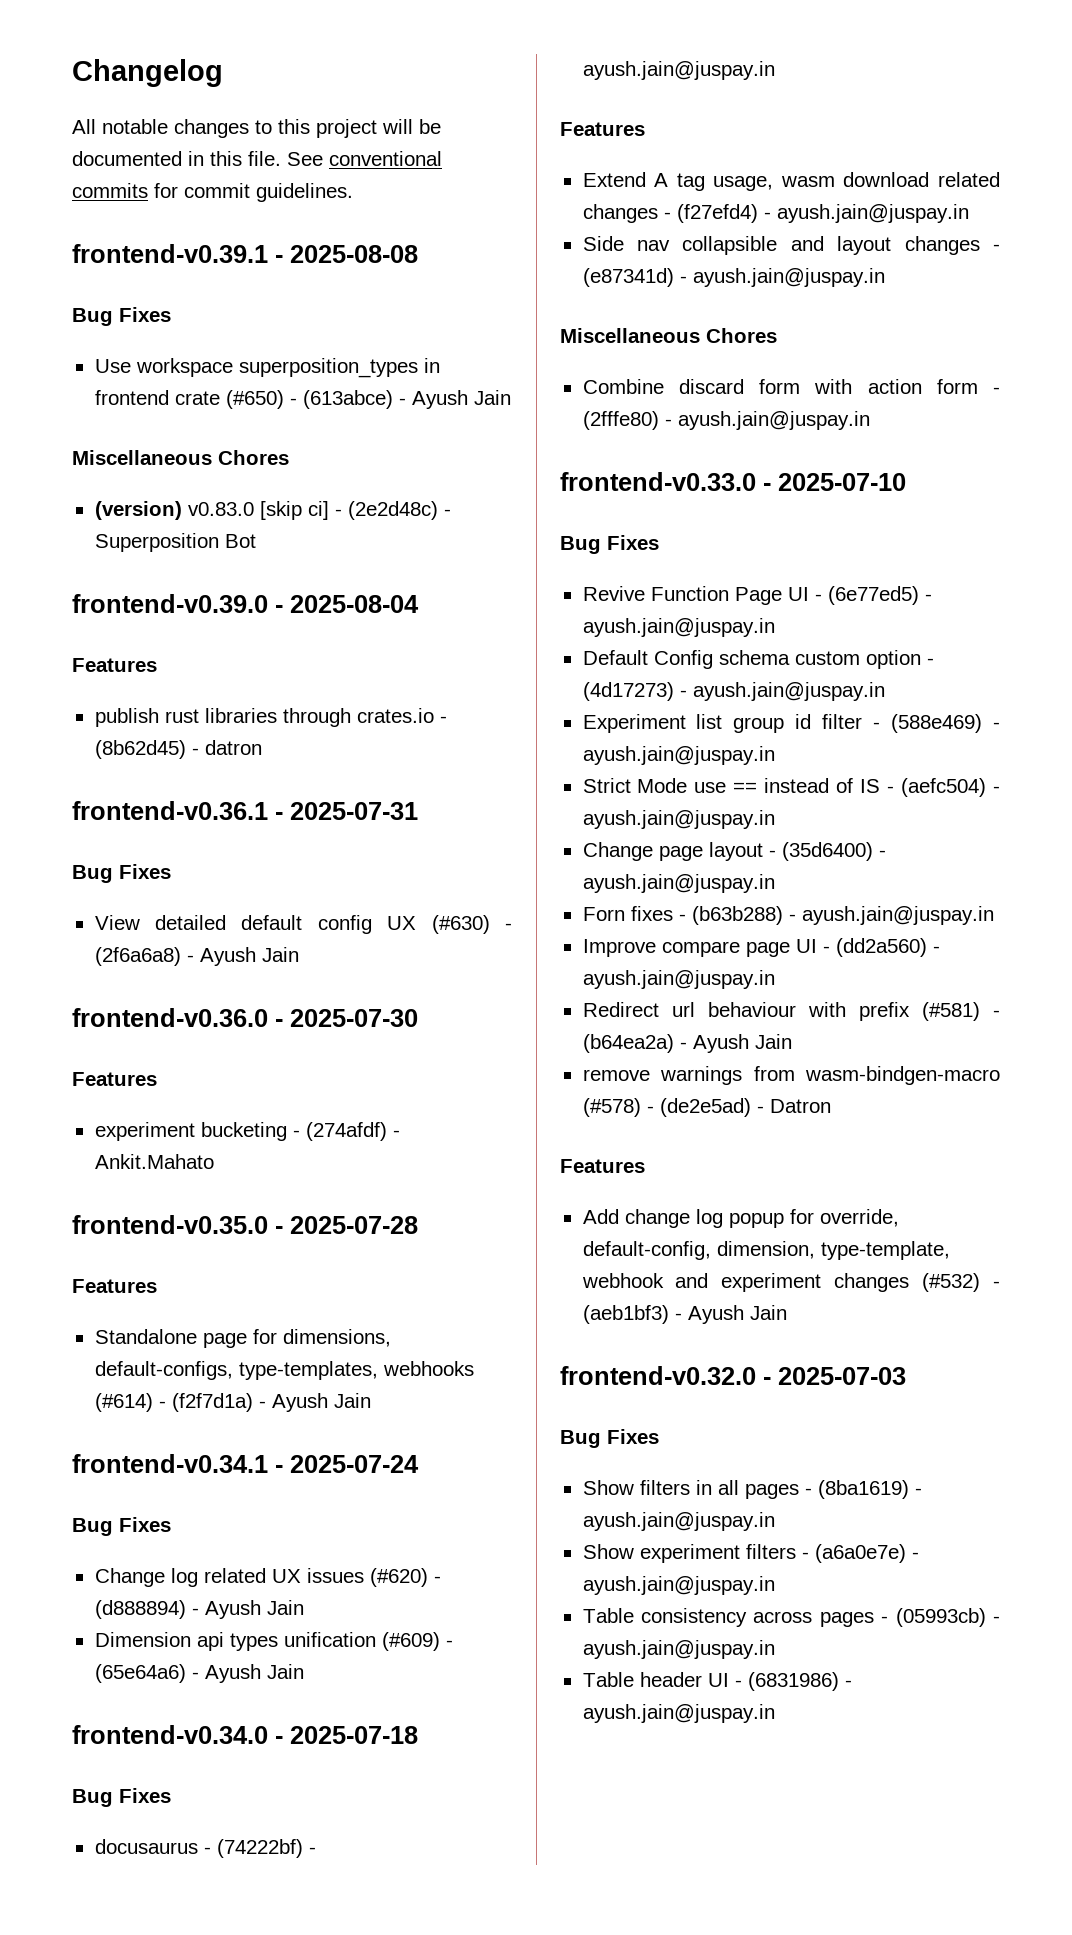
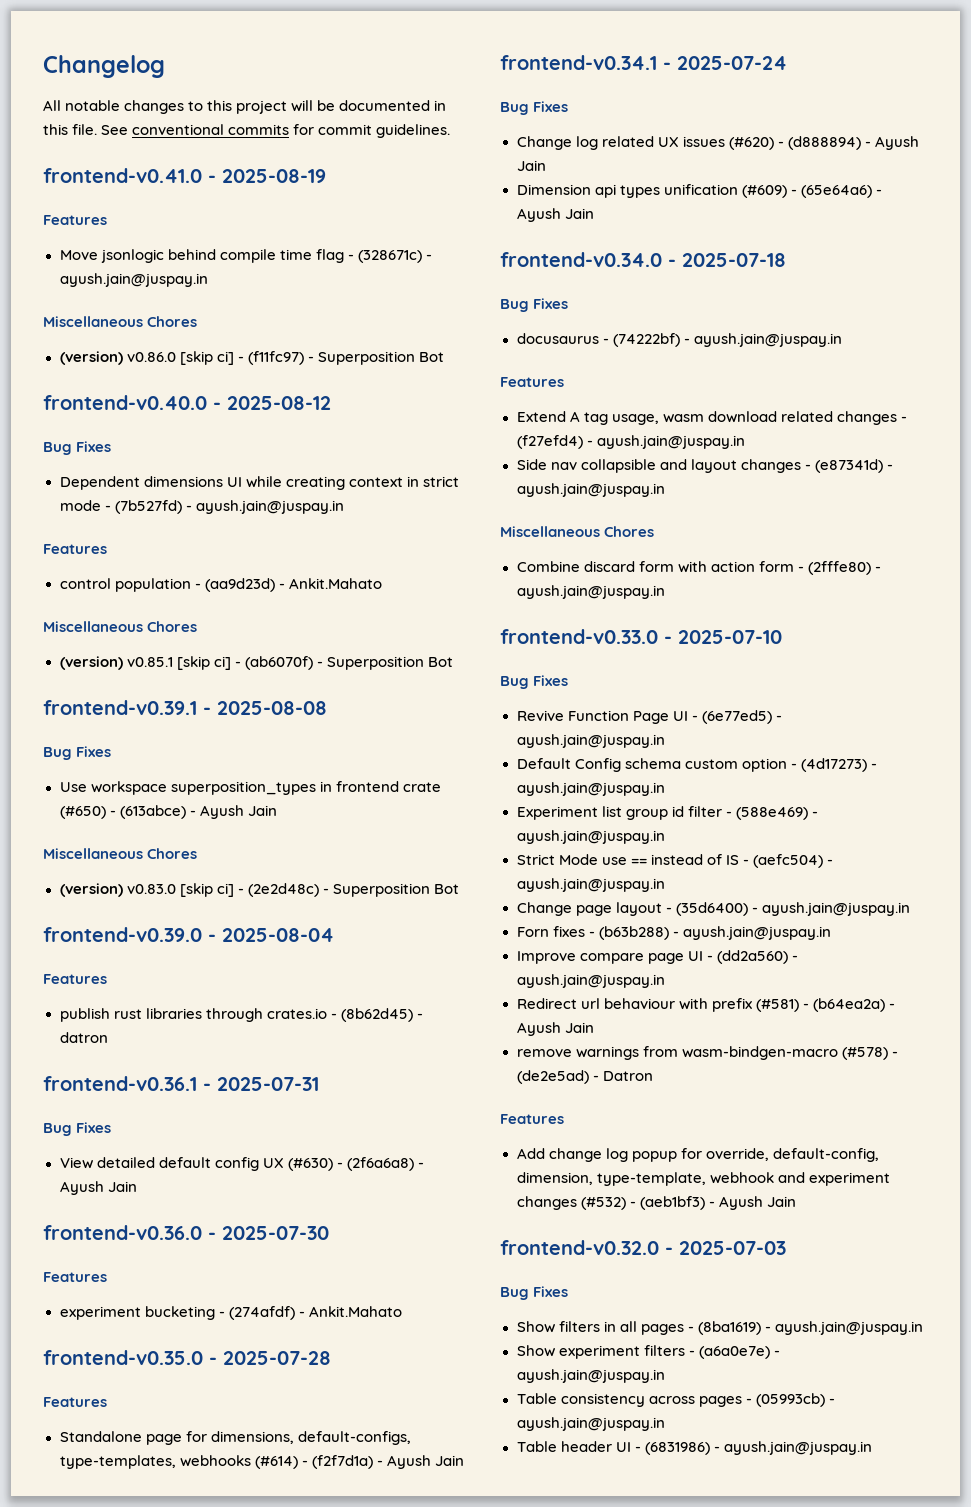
+ frontend-v0.41.0 - 2025-08-19
+ Features
+ Move jsonlogic behind compile time flag - (328671c) - ayush.jain@juspay.in
+ Miscellaneous Chores
+ (version) v0.86.0 [skip ci] - (f11fc97) - Superposition Bot
+ frontend-v0.40.0 - 2025-08-12
+ Bug Fixes
+ Dependent dimensions UI while creating context in strict mode - (7b527fd) - ayush.jain@juspay.in
+ Features
+ control population - (aa9d23d) - Ankit.Mahato
+ Miscellaneous Chores
+ (version) v0.85.1 [skip ci] - (ab6070f) - Superposition Bot

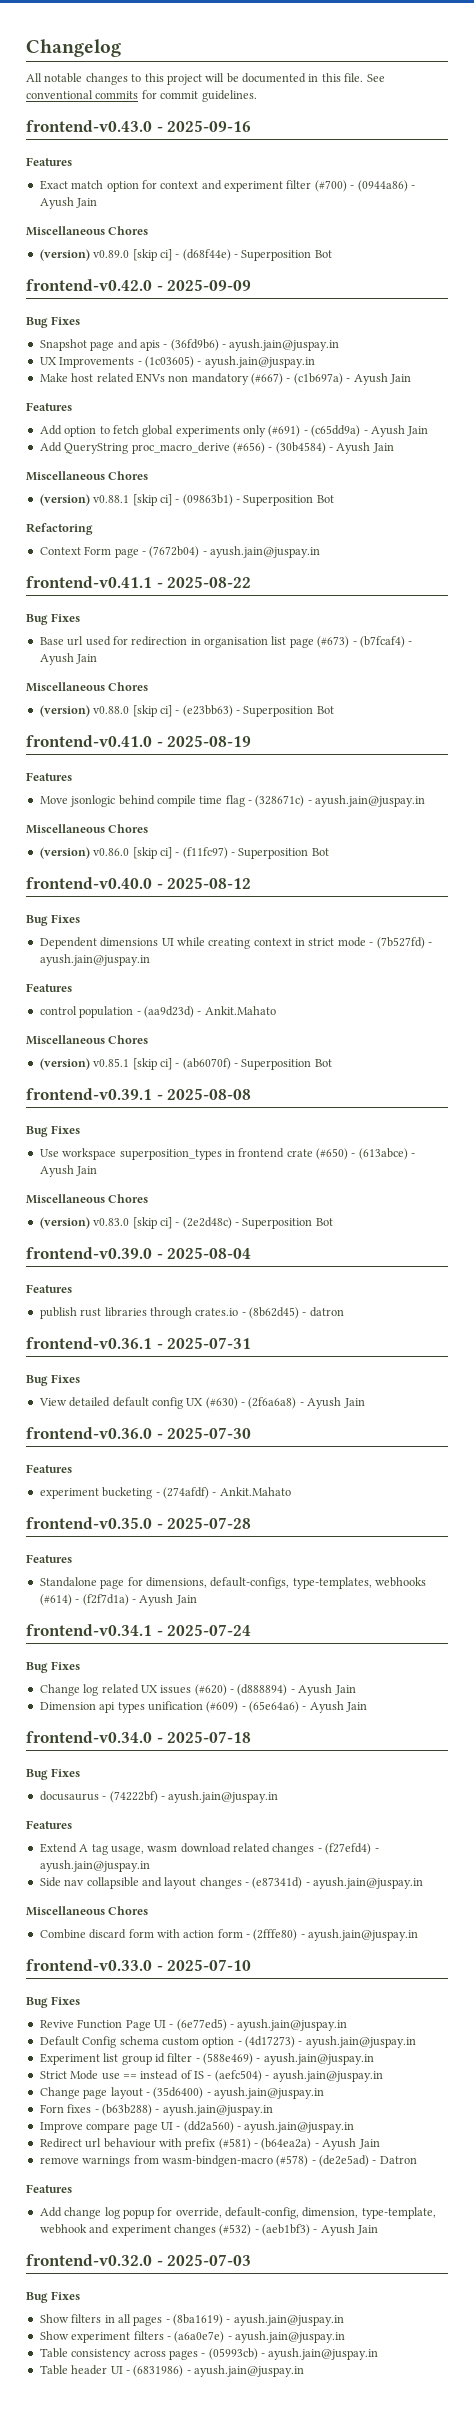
+ frontend-v0.43.0 - 2025-09-16
+ Features
+ Exact match option for context and experiment filter (#700) - (0944a86) - Ayush Jain
+ Miscellaneous Chores
+ (version) v0.89.0 [skip ci] - (d68f44e) - Superposition Bot
+ frontend-v0.42.0 - 2025-09-09
+ Bug Fixes
+ Snapshot page and apis - (36fd9b6) - ayush.jain@juspay.in
+ UX Improvements - (1c03605) - ayush.jain@juspay.in
+ Make host related ENVs non mandatory (#667) - (c1b697a) - Ayush Jain
+ Features
+ Add option to fetch global experiments only (#691) - (c65dd9a) - Ayush Jain
+ Add QueryString proc_macro_derive (#656) - (30b4584) - Ayush Jain
+ Miscellaneous Chores
+ (version) v0.88.1 [skip ci] - (09863b1) - Superposition Bot
+ Refactoring
+ Context Form page - (7672b04) - ayush.jain@juspay.in
+ frontend-v0.41.1 - 2025-08-22
+ Bug Fixes
+ Base url used for redirection in organisation list page (#673) - (b7fcaf4) - Ayush Jain
+ Miscellaneous Chores
+ (version) v0.88.0 [skip ci] - (e23bb63) - Superposition Bot

